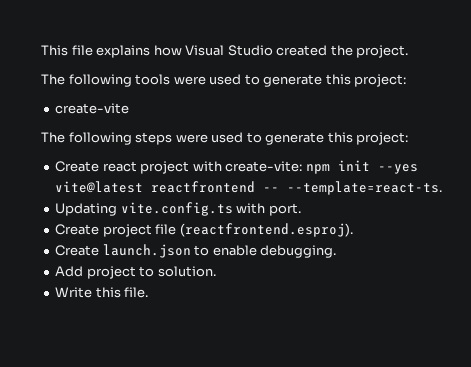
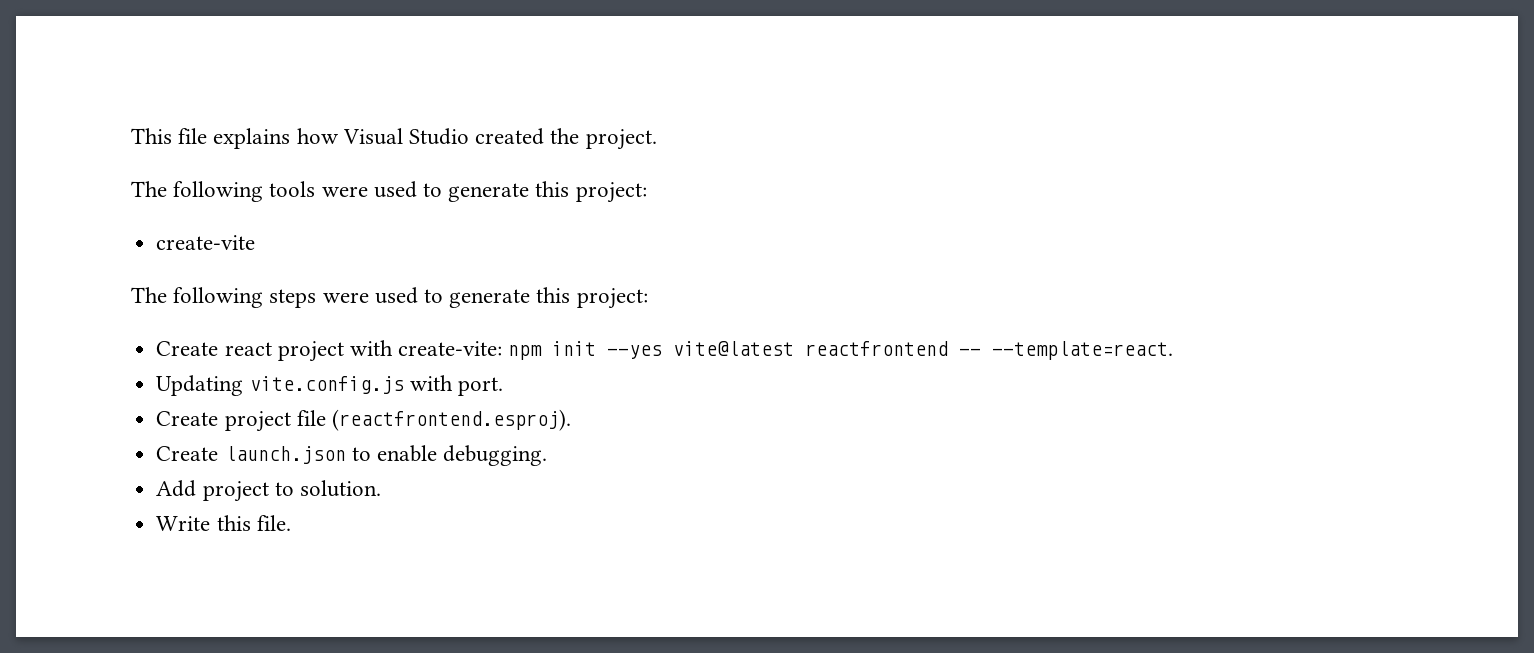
- Create react project with create-vite: npm init --yes vite@latest reactfrontend -- --template=react-ts.
+ Create react project with create-vite: npm init --yes vite@latest reactfrontend -- --template=react.
- Updating vite.config.ts with port.
+ Updating vite.config.js with port.

